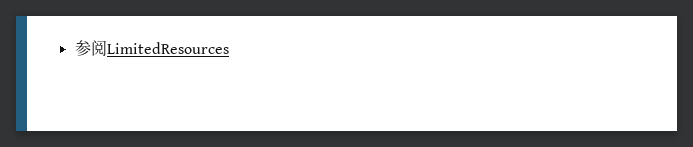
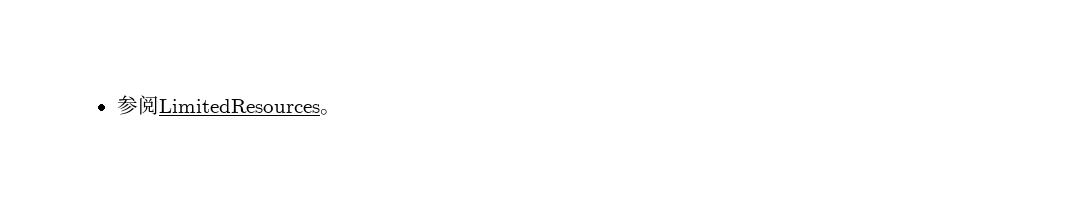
- 参阅LimitedResources
+ 参阅LimitedResources。

